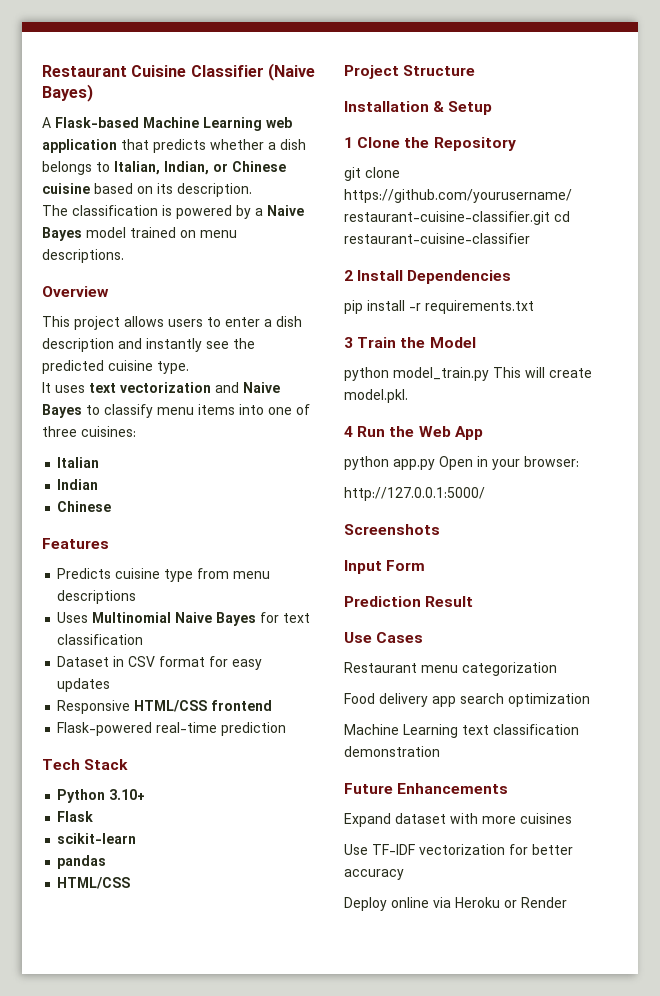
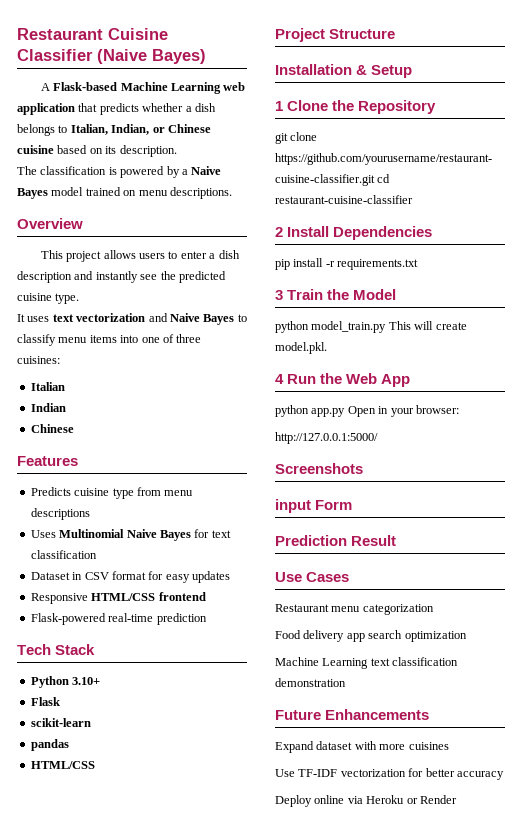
- Input Form
+ input Form

